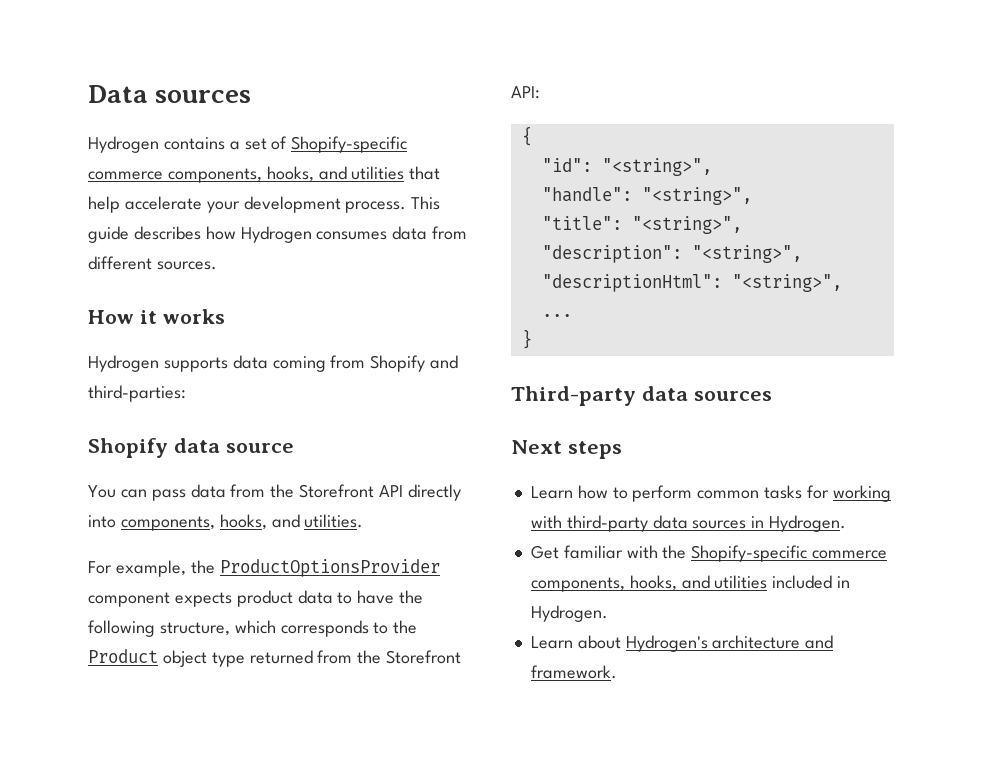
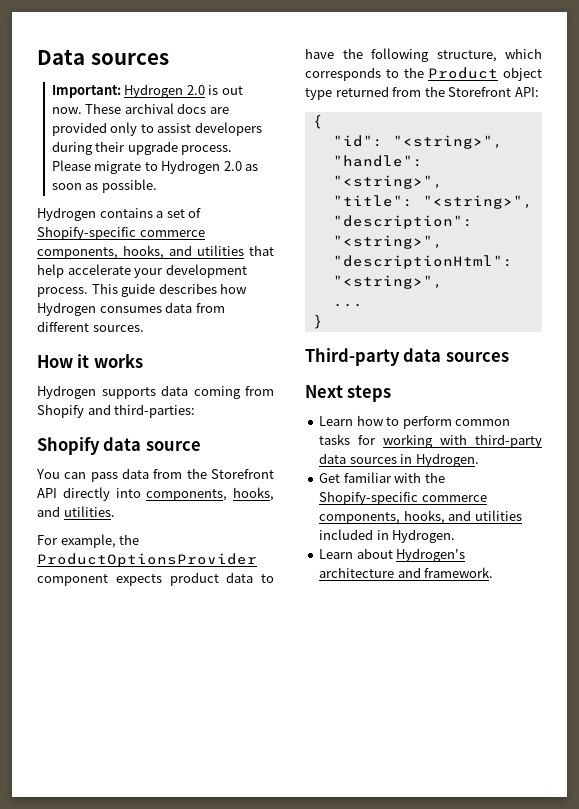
+ Important: Hydrogen 2.0 is out now. These archival docs are provided only to assist developers during their upgrade process. Please migrate to Hydrogen 2.0 as soon as possible.

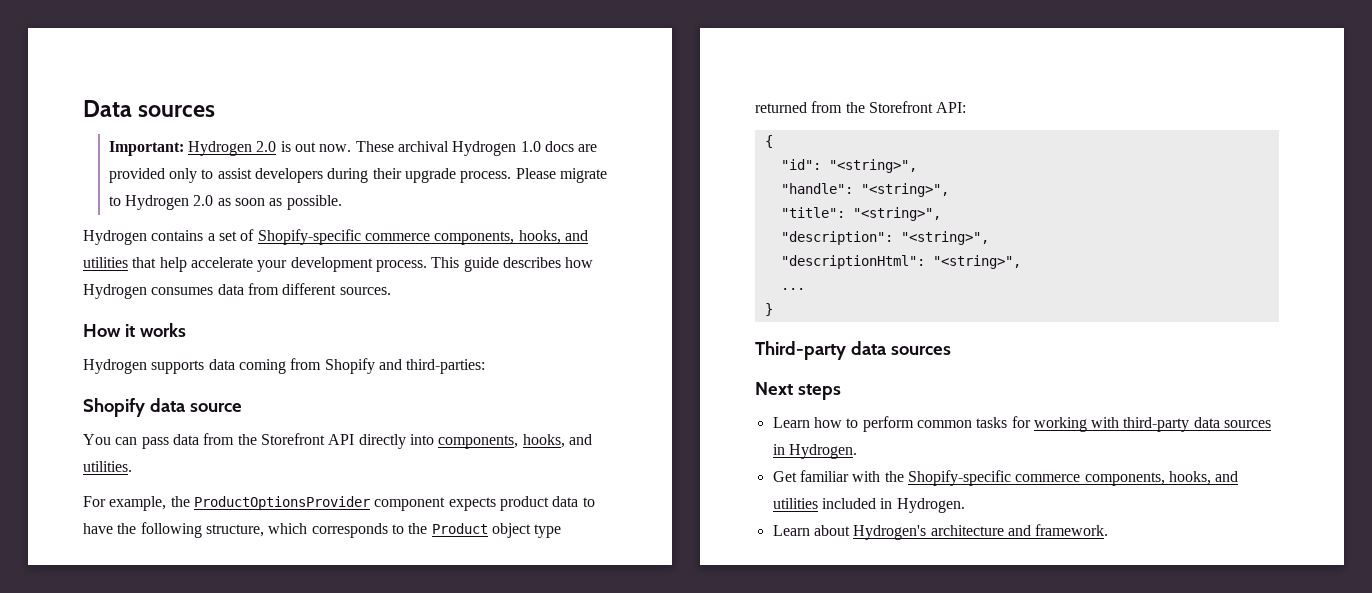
- These archival docs are provided only to assist developers during their upgrade process.
+ These archival Hydrogen 1.0 docs are provided only to assist developers during their upgrade process.

